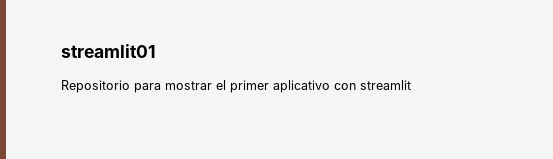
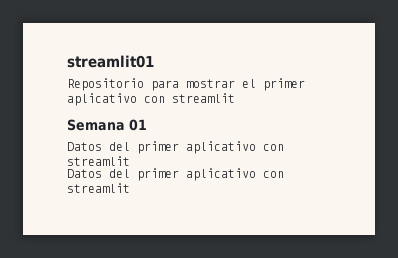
+ Semana 01
+ Datos del primer aplicativo con streamlit
+ Datos del primer aplicativo con streamlit

